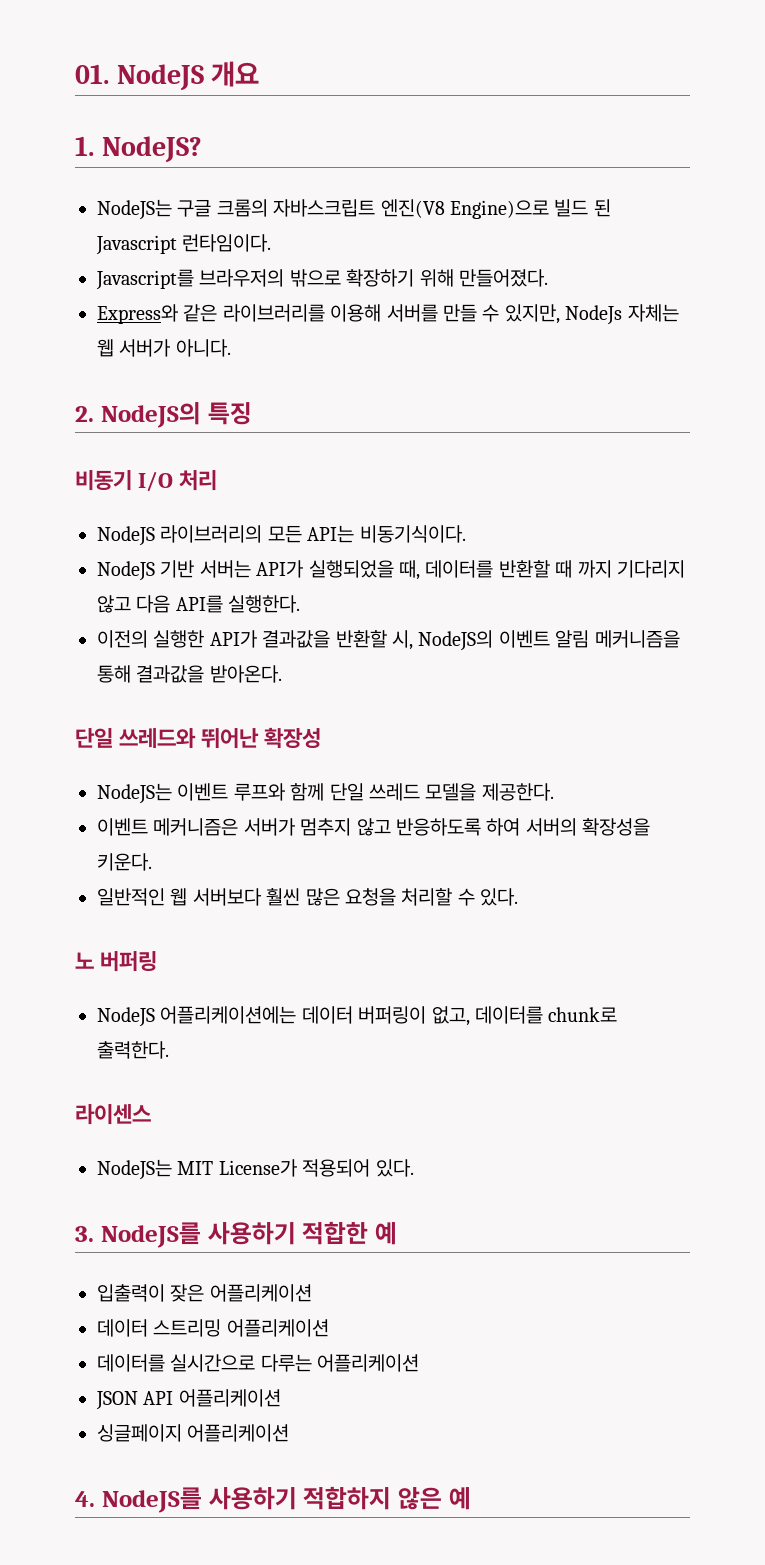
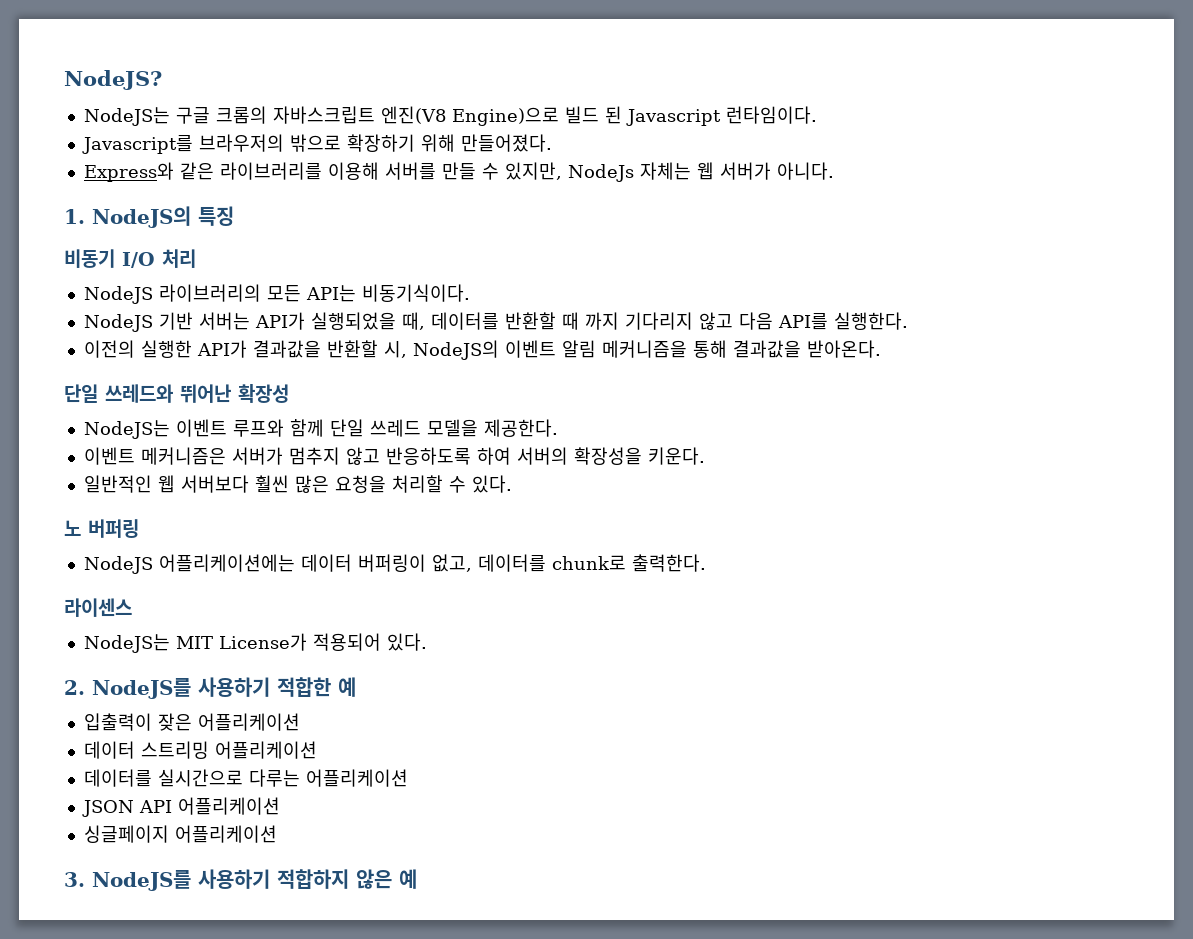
- 01. NodeJS 개요
- 1. NodeJS?
+ NodeJS?
- 2. NodeJS의 특징
+ 1. NodeJS의 특징
- 3. NodeJS를 사용하기 적합한 예
+ 2. NodeJS를 사용하기 적합한 예
- 4. NodeJS를 사용하기 적합하지 않은 예
+ 3. NodeJS를 사용하기 적합하지 않은 예

